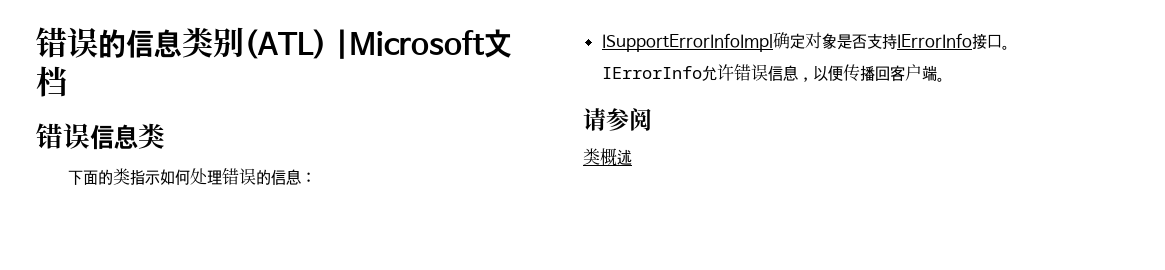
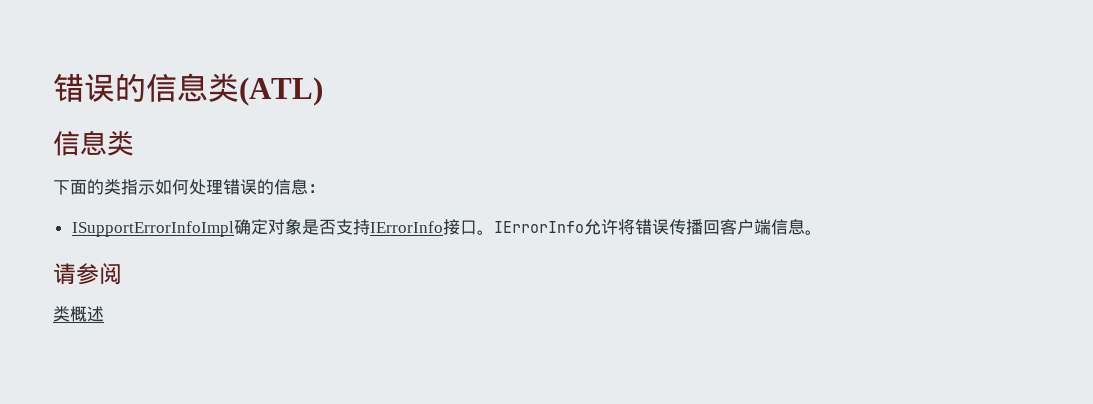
- 错误的信息类别(ATL) |Microsoft文档
- 错误信息类
+ 错误的信息类(ATL)
+ 信息类
- IErrorInfo允许错误信息，以便传播回客户端。
+ IErrorInfo允许将错误传播回客户端信息。

